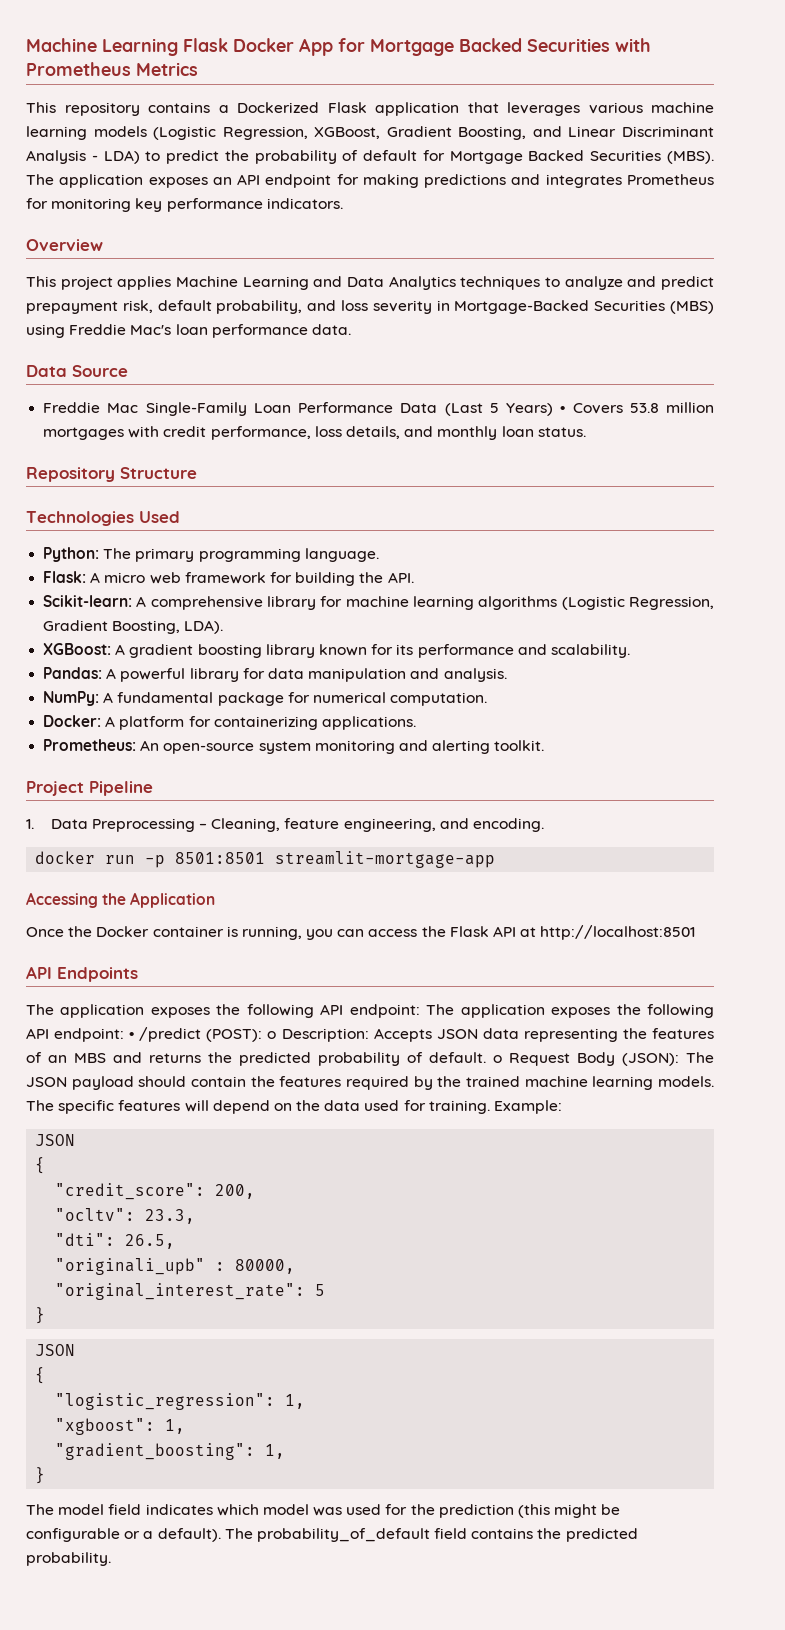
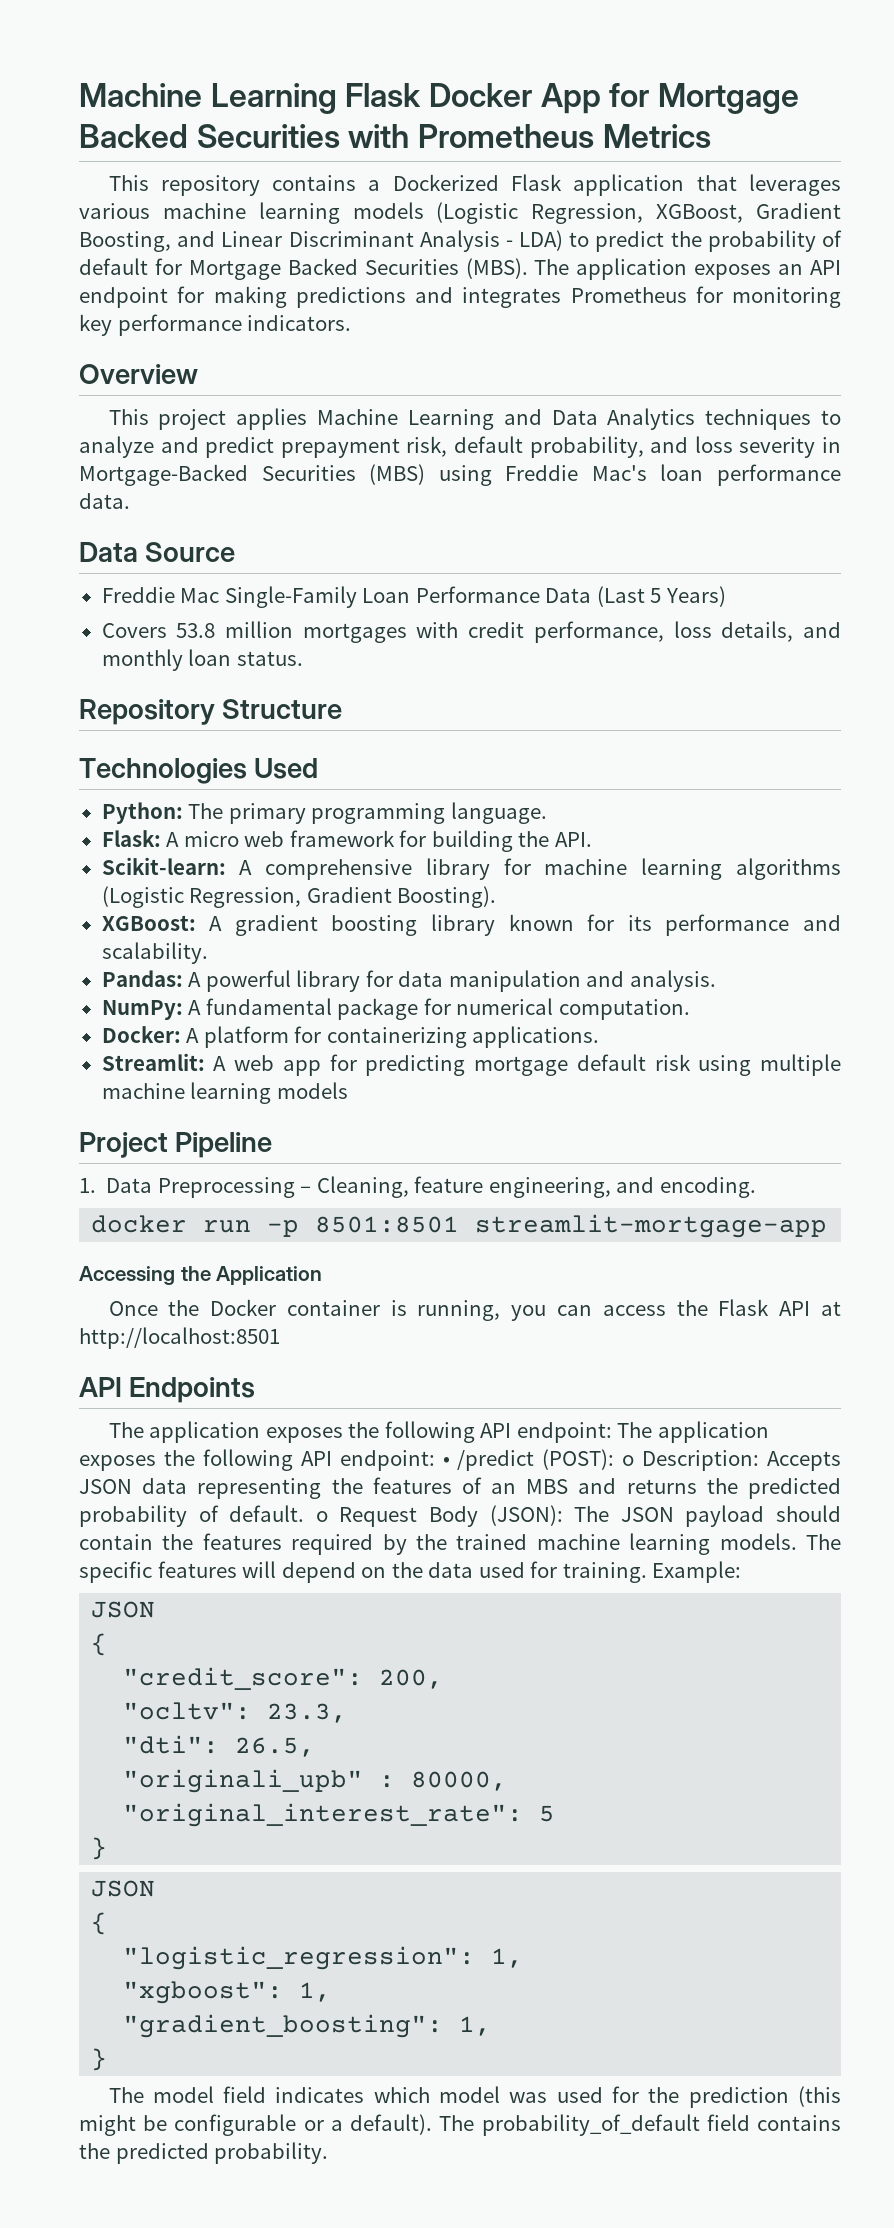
- Freddie Mac Single-Family Loan Performance Data (Last 5 Years) • Covers 53.8 million mortgages with credit performance, loss details, and monthly loan status.
+ Freddie Mac Single-Family Loan Performance Data (Last 5 Years)
+ Covers 53.8 million mortgages with credit performance, loss details, and monthly loan status.
- Scikit-learn: A comprehensive library for machine learning algorithms (Logistic Regression, Gradient Boosting, LDA).
+ Scikit-learn: A comprehensive library for machine learning algorithms (Logistic Regression, Gradient Boosting).
- Prometheus: An open-source system monitoring and alerting toolkit.
+ Streamlit: A web app for predicting mortgage default risk using multiple machine learning models

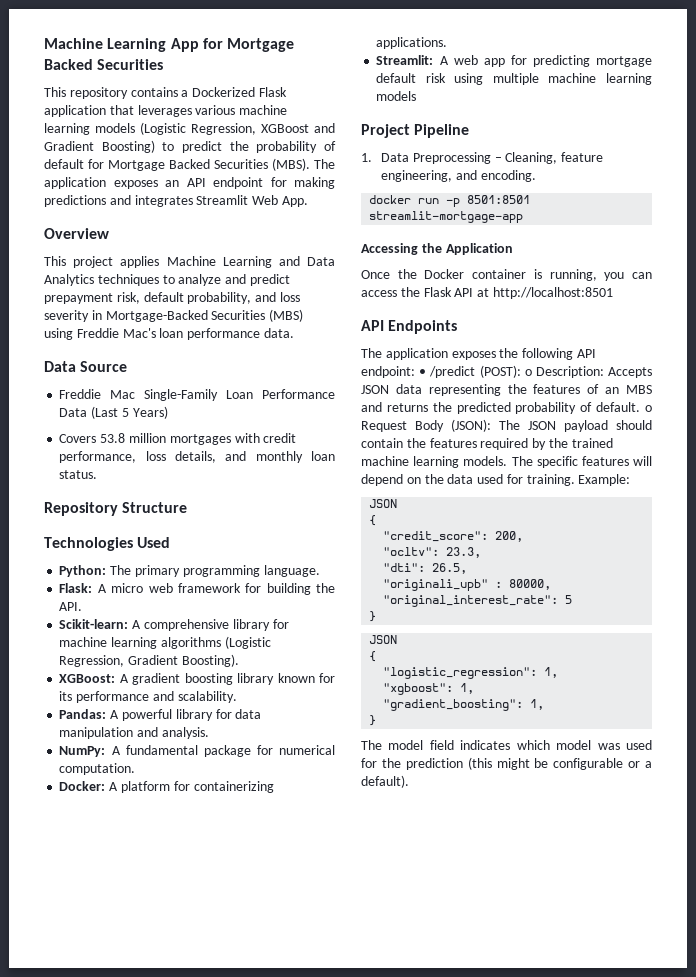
- Machine Learning Flask Docker App for Mortgage Backed Securities with Prometheus Metrics
+ Machine Learning App for Mortgage Backed Securities
- This repository contains a Dockerized Flask application that leverages various machine learning models (Logistic Regression, XGBoost, Gradient Boosting, and Linear Discriminant Analysis - LDA) to predict the probability of default for Mortgage Backed Securities (MBS).
+ This repository contains a Dockerized Flask application that leverages various machine learning models (Logistic Regression, XGBoost and Gradient Boosting) to predict the probability of default for Mortgage Backed Securities (MBS).
- The application exposes an API endpoint for making predictions and integrates Prometheus for monitoring key performance indicators.
+ The application exposes an API endpoint for making predictions and integrates Streamlit Web App.
- The application exposes the following API endpoint: The application exposes the following API endpoint: • /predict (POST): o Description: Accepts JSON data representing the features of an MBS and returns the predicted probability of default. o Request Body (JSON): The JSON payload should contain the features required by the trained machine learning models.
+ The application exposes the following API endpoint: • /predict (POST): o Description: Accepts JSON data representing the features of an MBS and returns the predicted probability of default. o Request Body (JSON): The JSON payload should contain the features required by the trained machine learning models.
- The probability_of_default field contains the predicted probability.

